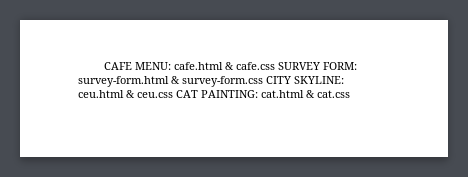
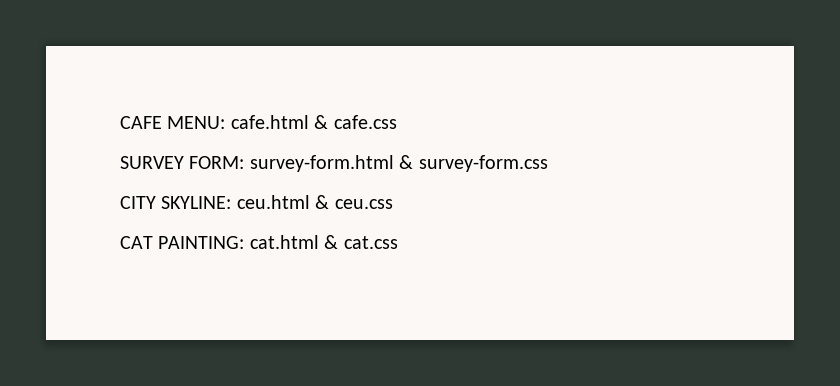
- CAFE MENU: cafe.html & cafe.css SURVEY FORM: survey-form.html & survey-form.css CITY SKYLINE: ceu.html & ceu.css CAT PAINTING: cat.html & cat.css
+ CAFE MENU: cafe.html & cafe.css
+ SURVEY FORM: survey-form.html & survey-form.css
+ CITY SKYLINE: ceu.html & ceu.css
+ CAT PAINTING: cat.html & cat.css

